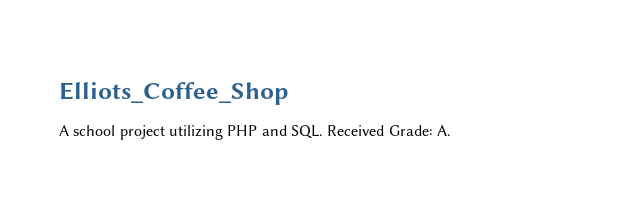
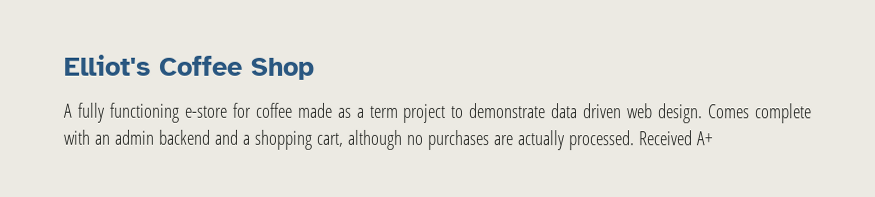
- Elliots_Coffee_Shop
- A school project utilizing PHP and SQL. Received Grade: A.
+ Elliot's Coffee Shop
+ A fully functioning e-store for coffee made as a term project to demonstrate data driven web design. Comes complete with an admin backend and a shopping cart, although no purchases are actually processed. Received A+

